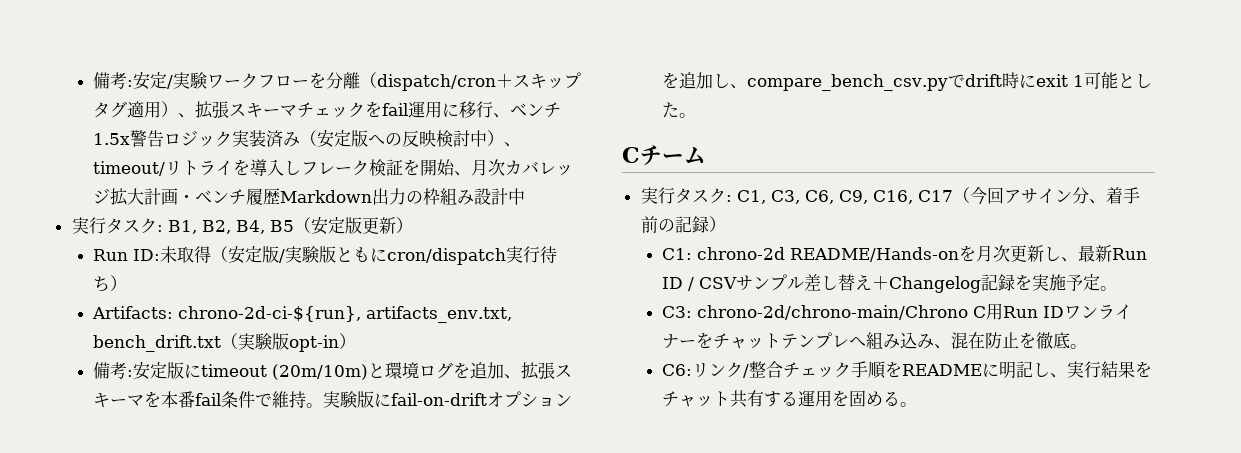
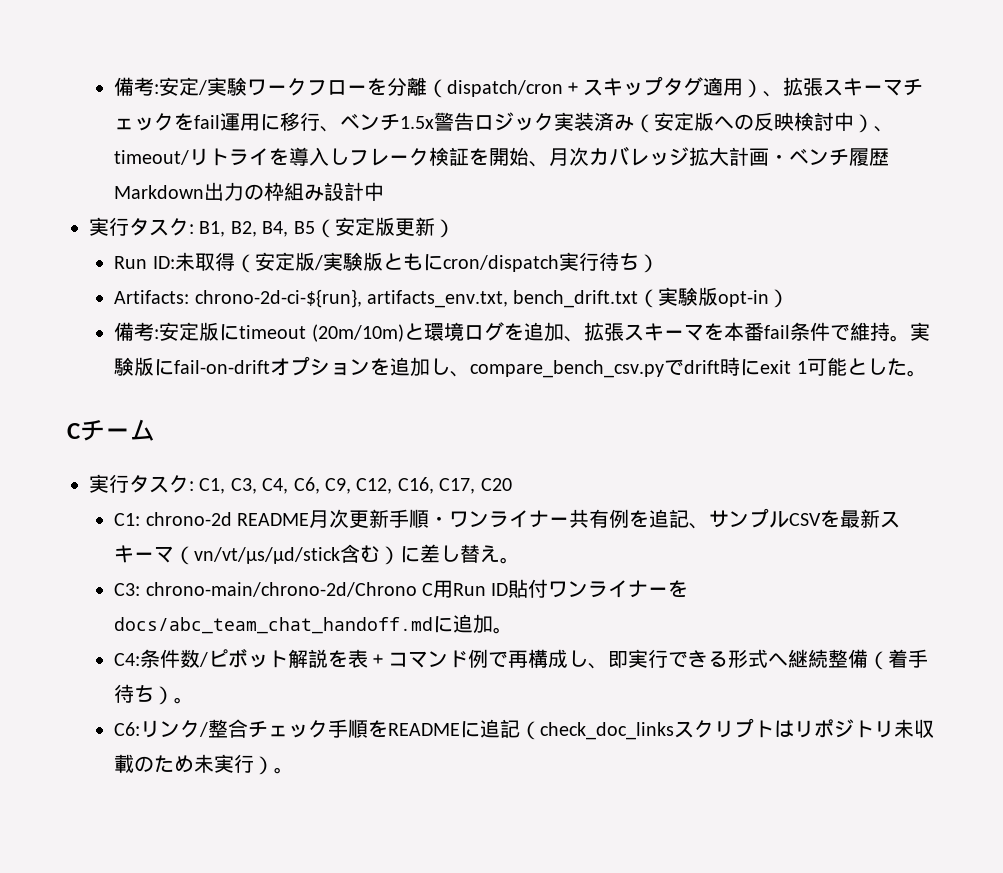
- 実行タスク: C1, C3, C6, C9, C16, C17（今回アサイン分、着手前の記録）
+ 実行タスク: C1, C3, C4, C6, C9, C12, C16, C17, C20
- C1: chrono-2d README/Hands-onを月次更新し、最新Run ID / CSVサンプル差し替え＋Changelog記録を実施予定。
+ C1: chrono-2d README月次更新手順・ワンライナー共有例を追記、サンプルCSVを最新スキーマ（vn/vt/µs/µd/stick含む）に差し替え。
- C3: chrono-2d/chrono-main/Chrono C用Run IDワンライナーをチャットテンプレへ組み込み、混在防止を徹底。
+ C3: chrono-main/chrono-2d/Chrono C用Run ID貼付ワンライナーをdocs/abc_team_chat_handoff.mdに追加。
+ C4:条件数/ピボット解説を表＋コマンド例で再構成し、即実行できる形式へ継続整備（着手待ち）。
- C6:リンク/整合チェック手順をREADMEに明記し、実行結果をチャット共有する運用を固める。
+ C6:リンク/整合チェック手順をREADMEに追記（check_doc_linksスクリプトはリポジトリ未収載のため未実行）。

